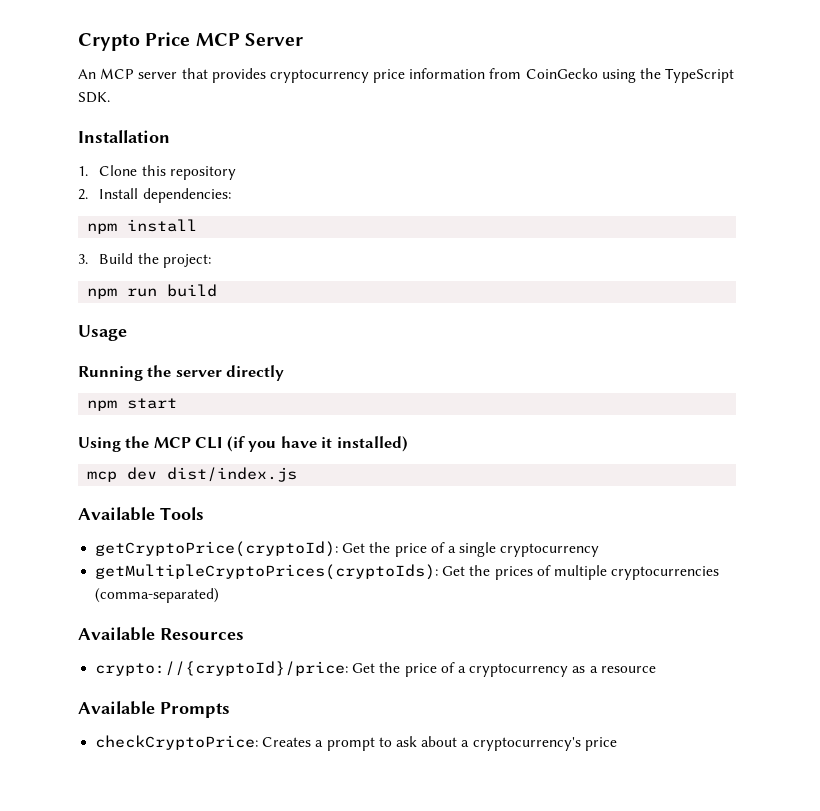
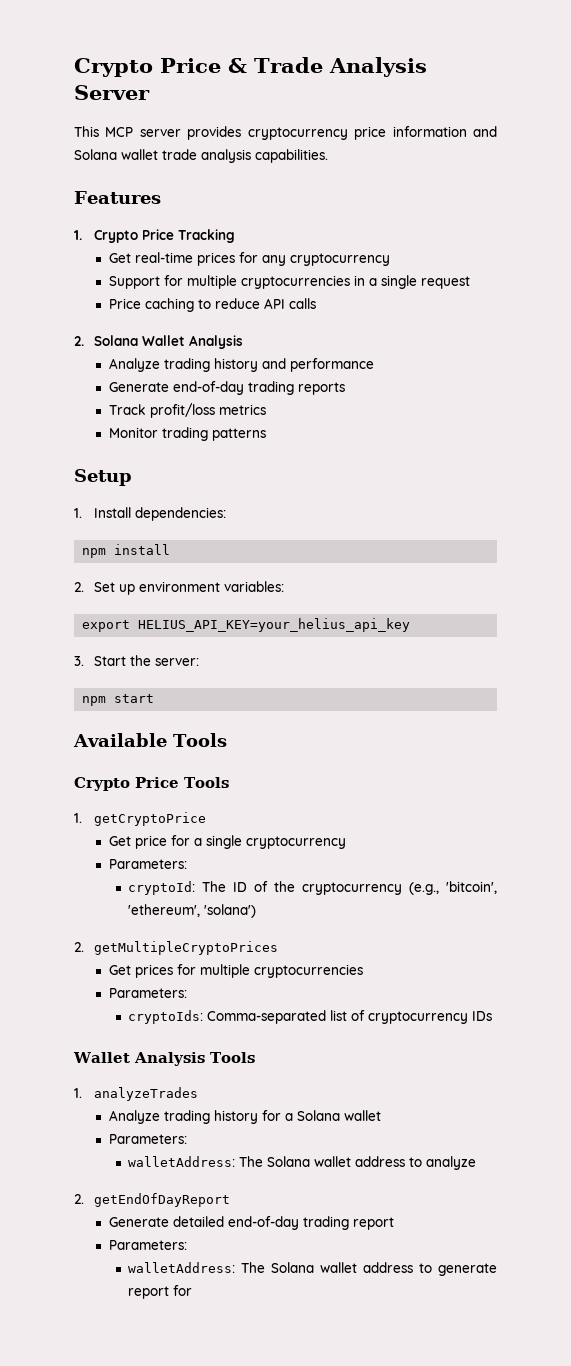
- Crypto Price MCP Server
+ Crypto Price & Trade Analysis Server
- An MCP server that provides cryptocurrency price information from CoinGecko using the TypeScript SDK.
- Installation
- 1. Clone this repository
- 2. Install dependencies:
+ This MCP server provides cryptocurrency price information and Solana wallet trade analysis capabilities.
+ Features
+ 1. Crypto Price Tracking
+ Get real-time prices for any cryptocurrency
+ Support for multiple cryptocurrencies in a single request
+ Price caching to reduce API calls
+ 2. Solana Wallet Analysis
+ Analyze trading history and performance
+ Generate end-of-day trading reports
+ Track profit/loss metrics
+ Monitor trading patterns
+ Setup
+ 1. Install dependencies:
  npm install
- 3. Build the project:
- npm run build
- Usage
- Running the server directly
+ 2. Set up environment variables:
+ export HELIUS_API_KEY=your_helius_api_key
+ 3. Start the server:
  npm start
- Using the MCP CLI (if you have it installed)
- mcp dev dist/index.js
  Available Tools
- getCryptoPrice(cryptoId): Get the price of a single cryptocurrency
- getMultipleCryptoPrices(cryptoIds): Get the prices of multiple cryptocurrencies (comma-separated)
- Available Resources
- crypto://{cryptoId}/price: Get the price of a cryptocurrency as a resource
- Available Prompts
- checkCryptoPrice: Creates a prompt to ask about a cryptocurrency's price
+ Crypto Price Tools
+ 1. getCryptoPrice
+ Get price for a single cryptocurrency
+ Parameters:
+ cryptoId: The ID of the cryptocurrency (e.g., 'bitcoin', 'ethereum', 'solana')
+ 2. getMultipleCryptoPrices
+ Get prices for multiple cryptocurrencies
+ Parameters:
+ cryptoIds: Comma-separated list of cryptocurrency IDs
+ Wallet Analysis Tools
+ 1. analyzeTrades
+ Analyze trading history for a Solana wallet
+ Parameters:
+ walletAddress: The Solana wallet address to analyze
+ 2. getEndOfDayReport
+ Generate detailed end-of-day trading report
+ Parameters:
+ walletAddress: The Solana wallet address to generate report for

